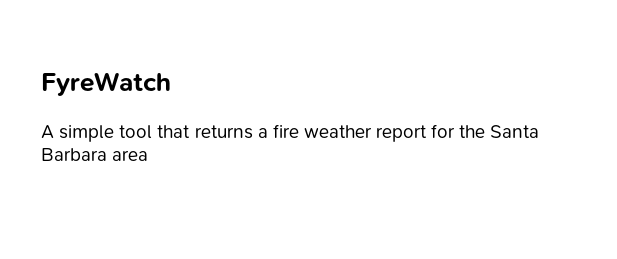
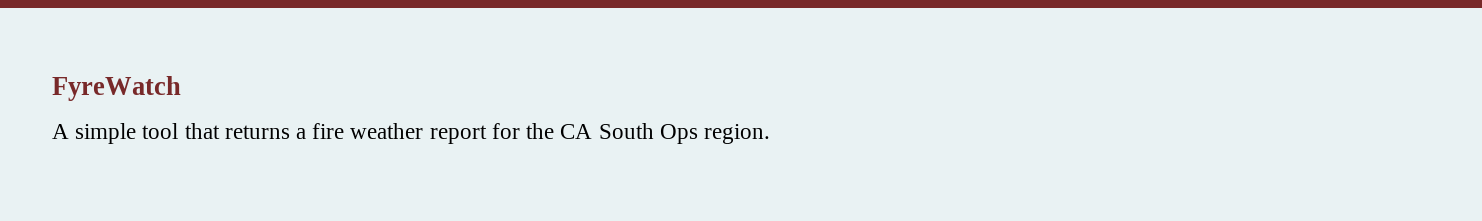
- A simple tool that returns a fire weather report for the Santa Barbara area
+ A simple tool that returns a fire weather report for the CA South Ops region.

